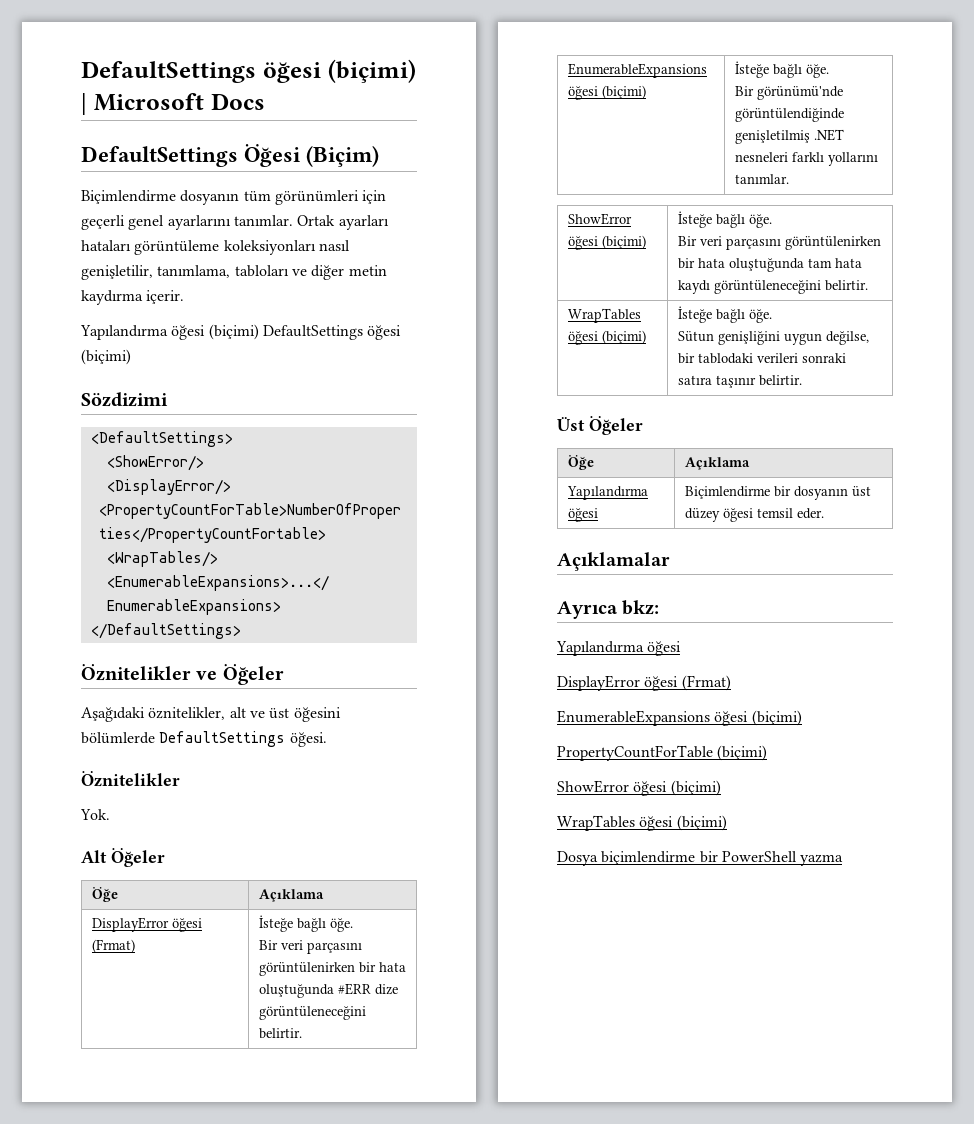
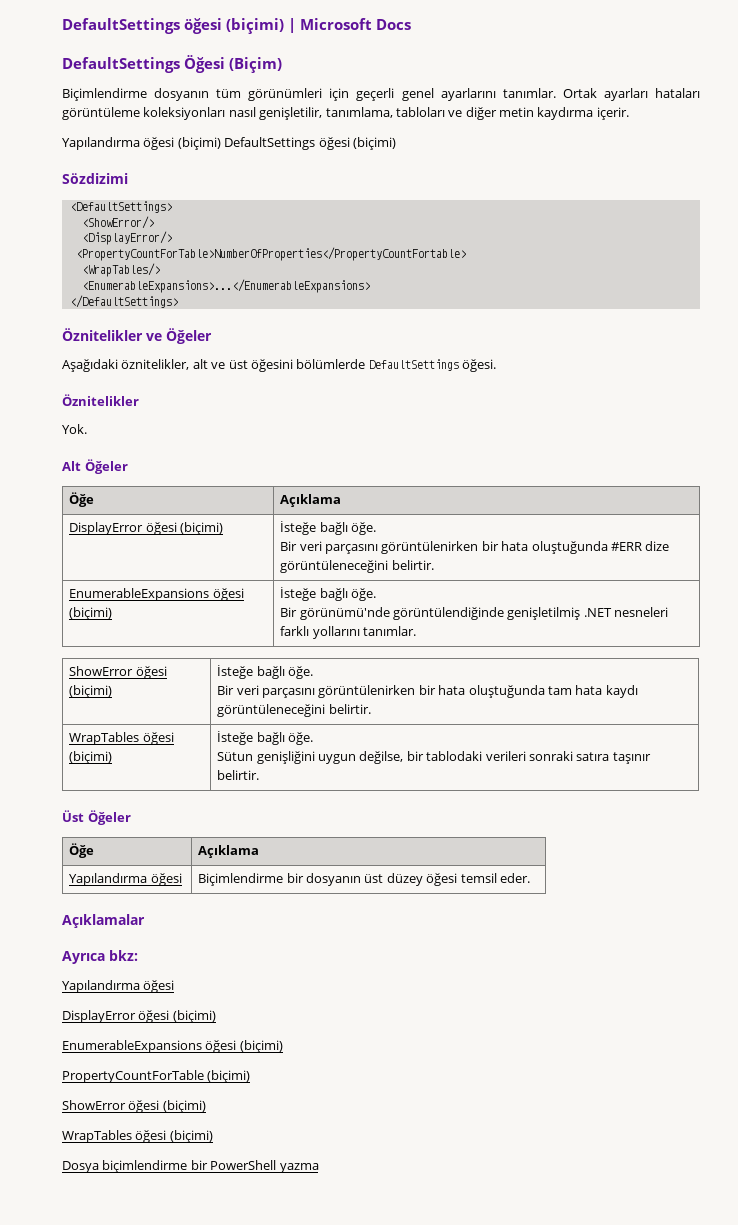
- DisplayError öğesi (Frmat) | İsteğe bağlı öğe.
+ DisplayError öğesi (biçimi) | İsteğe bağlı öğe.
  Ayrıca bkz:
  Yapılandırma öğesi
- DisplayError öğesi (Frmat)
+ DisplayError öğesi (biçimi)

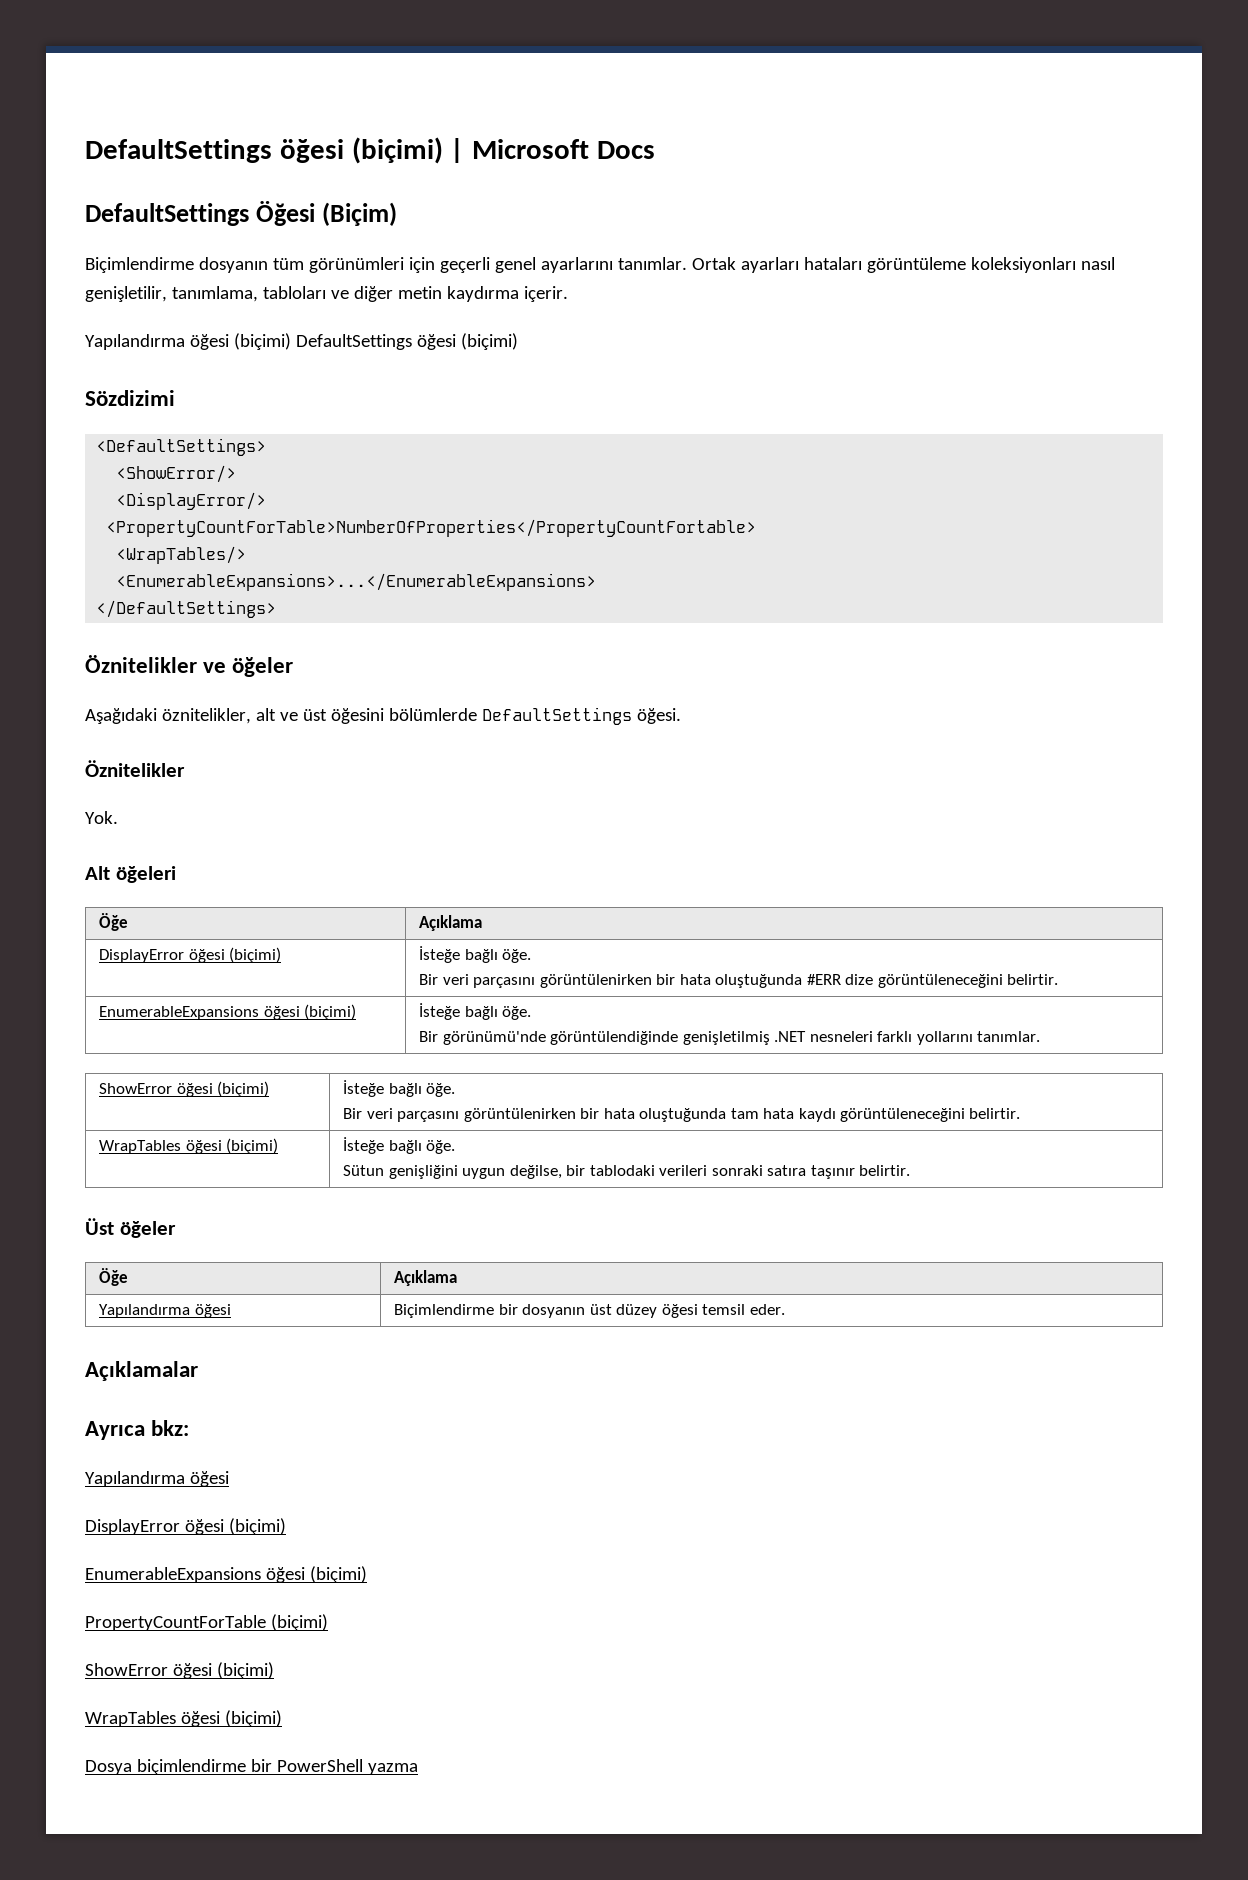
- Öznitelikler ve Öğeler
+ Öznitelikler ve öğeler
- Alt Öğeler
+ Alt öğeleri
- Üst Öğeler
+ Üst öğeler

